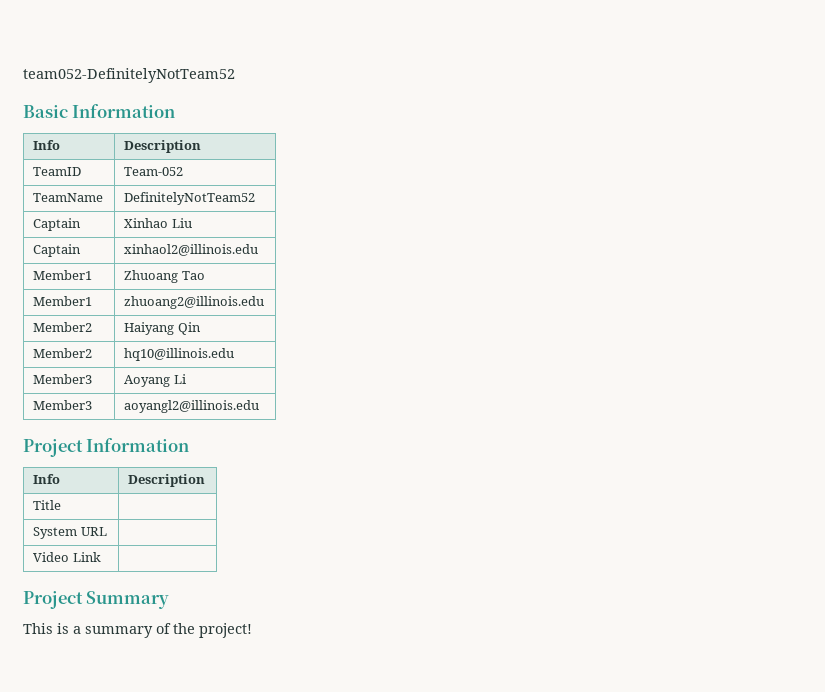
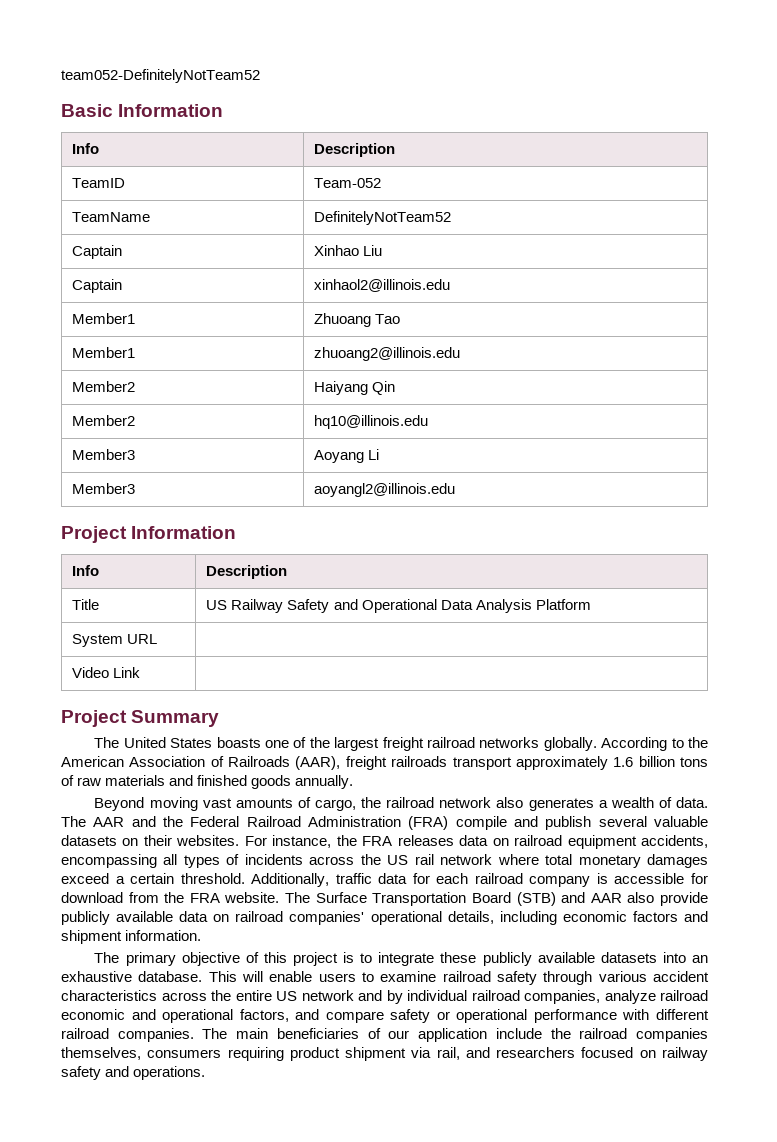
- Title |
+ Title | US Railway Safety and Operational Data Analysis Platform
- This is a summary of the project!
+ The United States boasts one of the largest freight railroad networks globally. According to the American Association of Railroads (AAR), freight railroads transport approximately 1.6 billion tons of raw materials and finished goods annually.
+ Beyond moving vast amounts of cargo, the railroad network also generates a wealth of data. The AAR and the Federal Railroad Administration (FRA) compile and publish several valuable datasets on their websites. For instance, the FRA releases data on railroad equipment accidents, encompassing all types of incidents across the US rail network where total monetary damages exceed a certain threshold. Additionally, traffic data for each railroad company is accessible for download from the FRA website. The Surface Transportation Board (STB) and AAR also provide publicly available data on railroad companies' operational details, including economic factors and shipment information.
+ The primary objective of this project is to integrate these publicly available datasets into an exhaustive database. This will enable users to examine railroad safety through various accident characteristics across the entire US network and by individual railroad companies, analyze railroad economic and operational factors, and compare safety or operational performance with different railroad companies. The main beneficiaries of our application include the railroad companies themselves, consumers requiring product shipment via rail, and researchers focused on railway safety and operations.

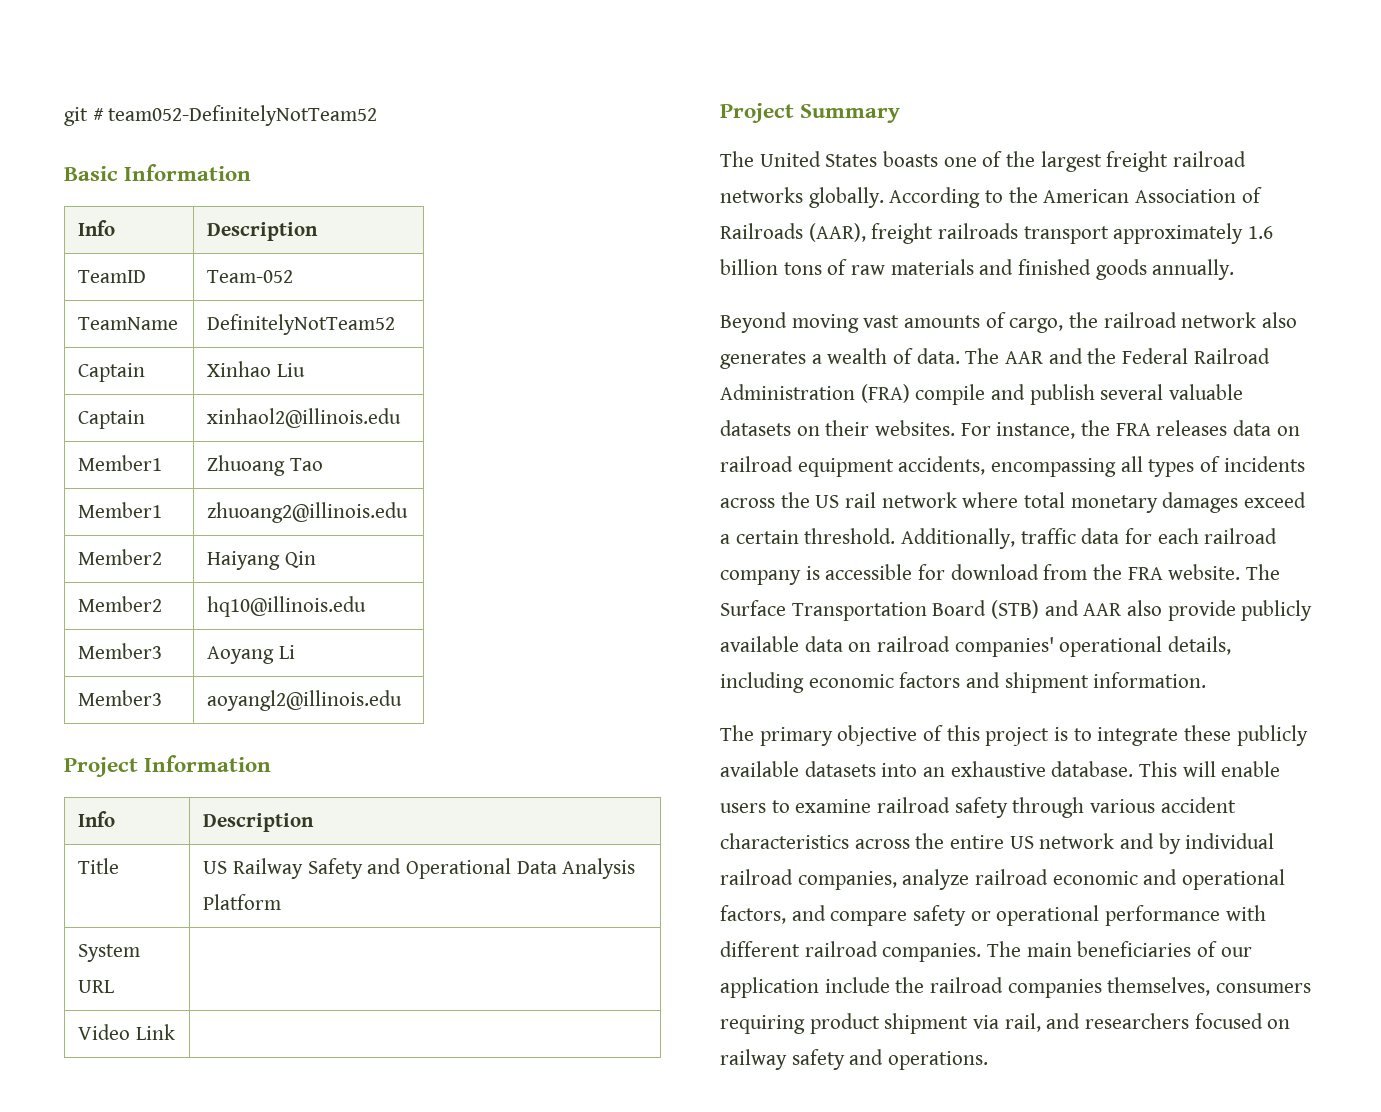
- team052-DefinitelyNotTeam52
+ git # team052-DefinitelyNotTeam52

